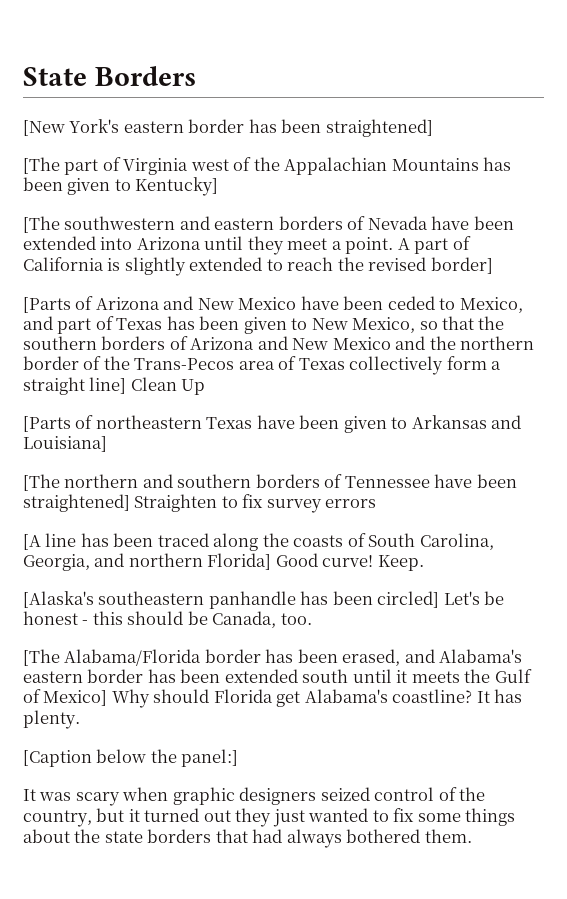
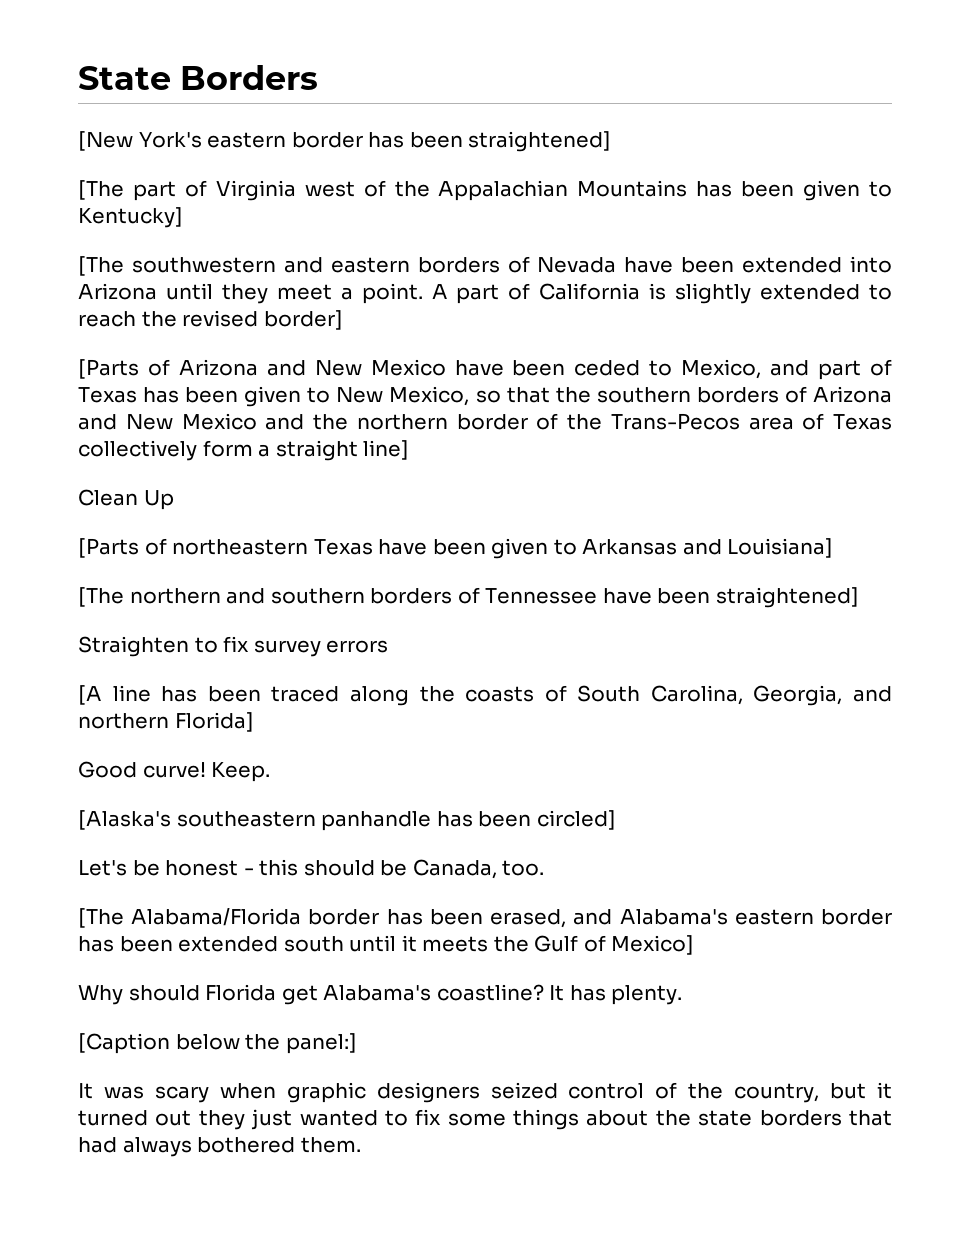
- [Parts of Arizona and New Mexico have been ceded to Mexico, and part of Texas has been given to New Mexico, so that the southern borders of Arizona and New Mexico and the northern border of the Trans-Pecos area of Texas collectively form a straight line] Clean Up
+ [Parts of Arizona and New Mexico have been ceded to Mexico, and part of Texas has been given to New Mexico, so that the southern borders of Arizona and New Mexico and the northern border of the Trans-Pecos area of Texas collectively form a straight line]
+ Clean Up
- [The northern and southern borders of Tennessee have been straightened] Straighten to fix survey errors
+ [The northern and southern borders of Tennessee have been straightened]
+ Straighten to fix survey errors
- [A line has been traced along the coasts of South Carolina, Georgia, and northern Florida] Good curve!
+ [A line has been traced along the coasts of South Carolina, Georgia, and northern Florida]
+ Good curve!
- [Alaska's southeastern panhandle has been circled] Let's be honest - this should be Canada, too.
+ [Alaska's southeastern panhandle has been circled]
+ Let's be honest - this should be Canada, too.
- [The Alabama/Florida border has been erased, and Alabama's eastern border has been extended south until it meets the Gulf of Mexico] Why should Florida get Alabama's coastline?
+ [The Alabama/Florida border has been erased, and Alabama's eastern border has been extended south until it meets the Gulf of Mexico]
+ Why should Florida get Alabama's coastline?

